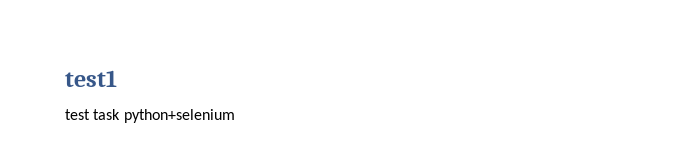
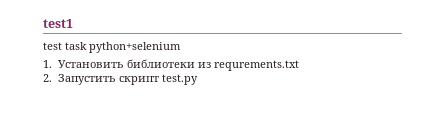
+ 1. Установить библиотеки из requrements.txt
+ 2. Запустить скрипт test.py

